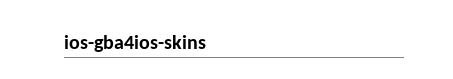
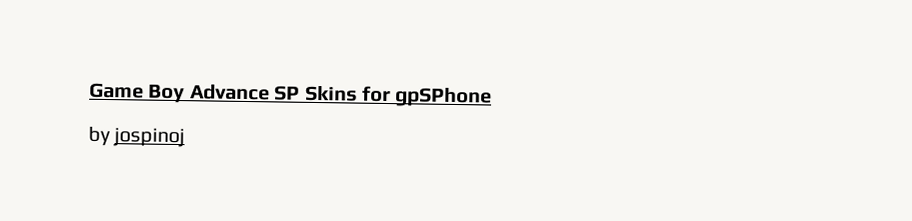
- ios-gba4ios-skins
+ Game Boy Advance SP Skins for gpSPhone
+ by jospinoj

